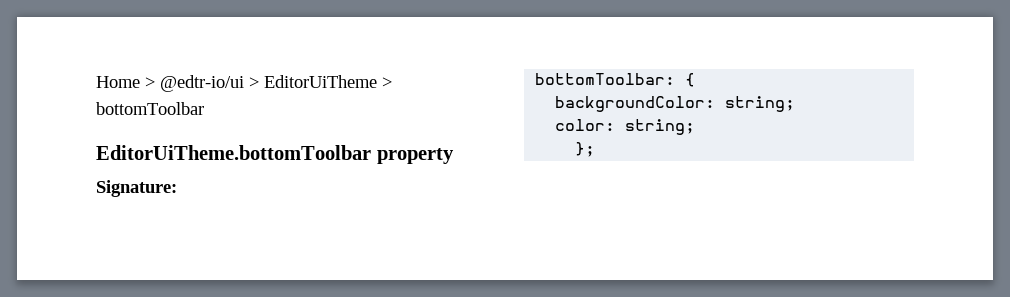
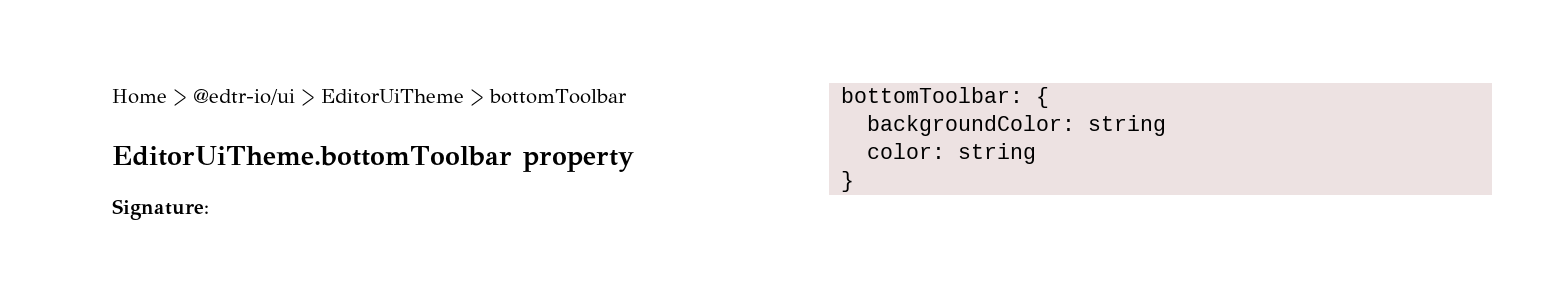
- backgroundColor: string;
+ backgroundColor: string
- color: string;
- };
+ color: string
+ }

